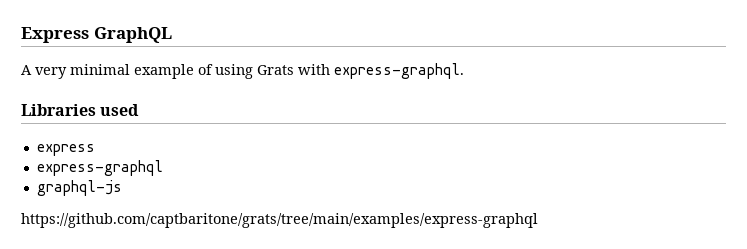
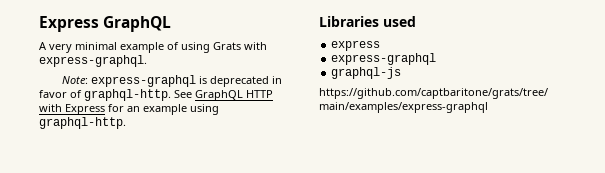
+ Note: express-graphql is deprecated in favor of graphql-http. See GraphQL HTTP with Express for an example using graphql-http.

